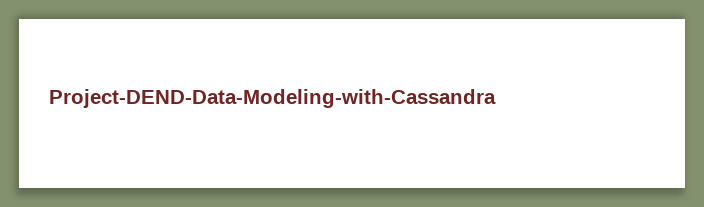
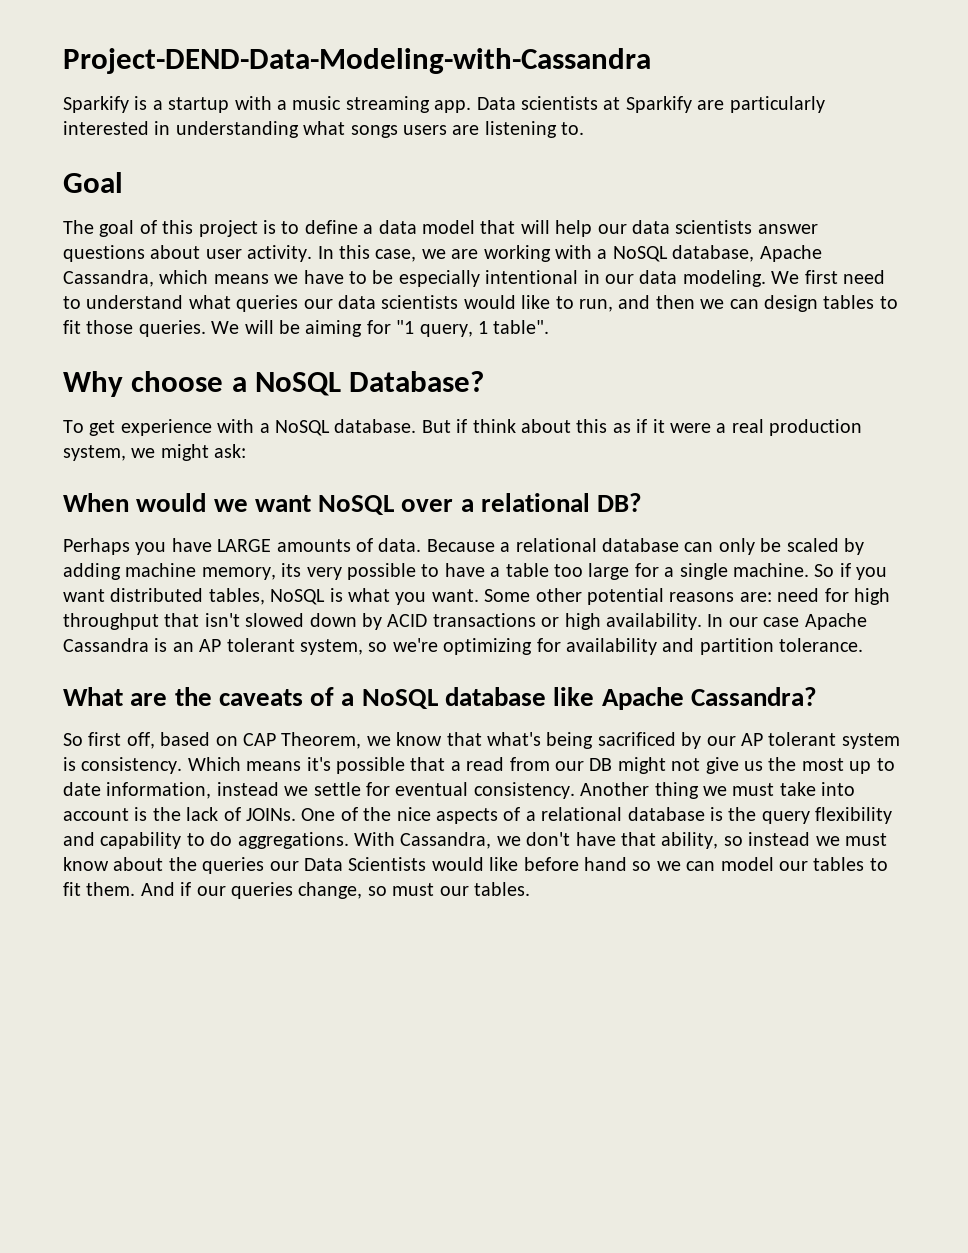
+ Sparkify is a startup with a music streaming app. Data scientists at Sparkify are particularly interested in understanding what songs users are listening to.
+ Goal
+ The goal of this project is to define a data model that will help our data scientists answer questions about user activity. In this case, we are working with a NoSQL database, Apache Cassandra, which means we have to be especially intentional in our data modeling. We first need to understand what queries our data scientists would like to run, and then we can design tables to fit those queries. We will be aiming for "1 query, 1 table".
+ Why choose a NoSQL Database?
+ To get experience with a NoSQL database. But if think about this as if it were a real production system, we might ask:
+ When would we want NoSQL over a relational DB?
+ Perhaps you have LARGE amounts of data. Because a relational database can only be scaled by adding machine memory, its very possible to have a table too large for a single machine. So if you want distributed tables, NoSQL is what you want. Some other potential reasons are: need for high throughput that isn't slowed down by ACID transactions or high availability. In our case Apache Cassandra is an AP tolerant system, so we're optimizing for availability and partition tolerance.
+ What are the caveats of a NoSQL database like Apache Cassandra?
+ So first off, based on CAP Theorem, we know that what's being sacrificed by our AP tolerant system is consistency. Which means it's possible that a read from our DB might not give us the most up to date information, instead we settle for eventual consistency. Another thing we must take into account is the lack of JOINs. One of the nice aspects of a relational database is the query flexibility and capability to do aggregations. With Cassandra, we don't have that ability, so instead we must know about the queries our Data Scientists would like before hand so we can model our tables to fit them. And if our queries change, so must our tables.

